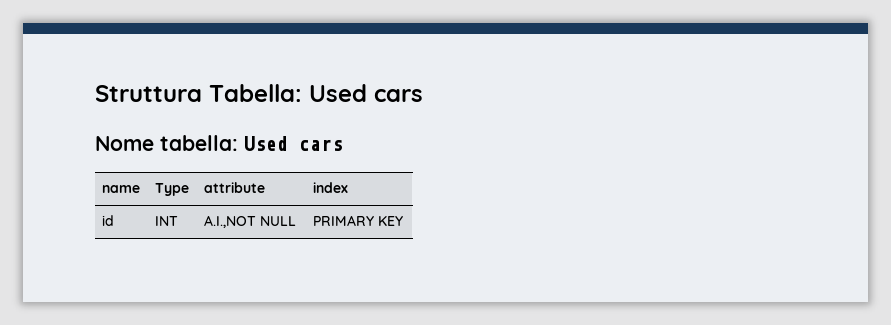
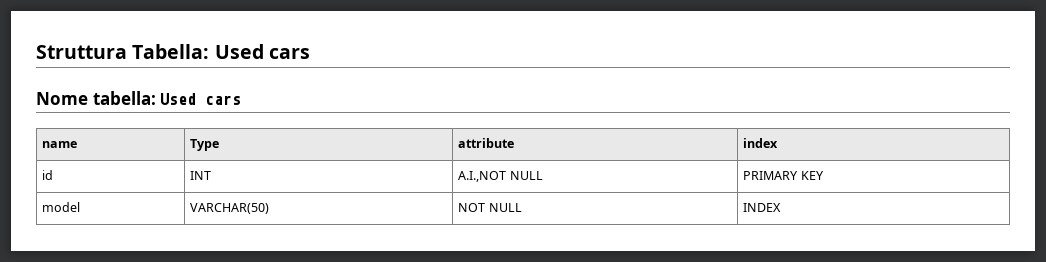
+ model | VARCHAR(50) | NOT NULL | INDEX

